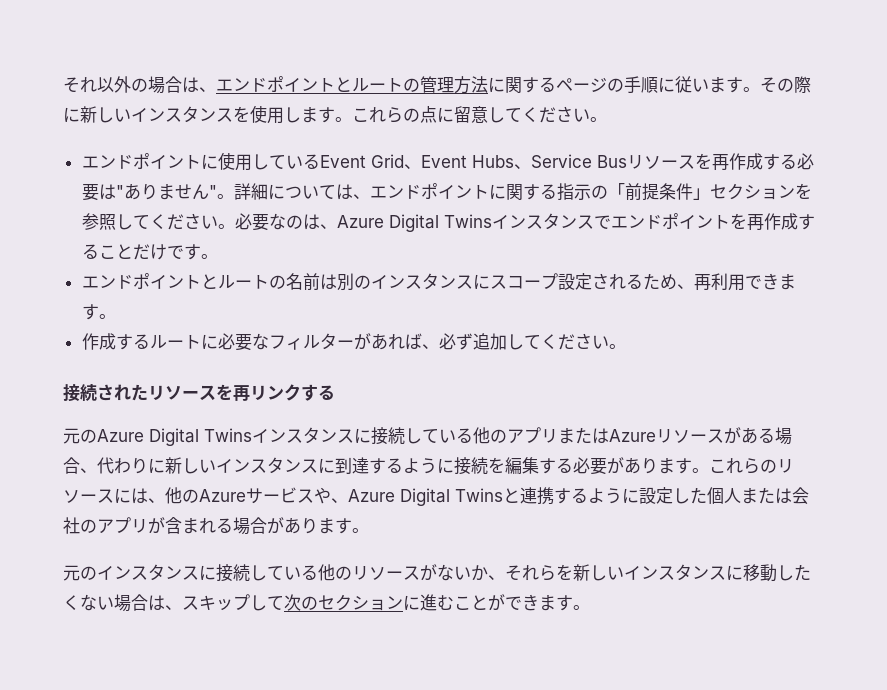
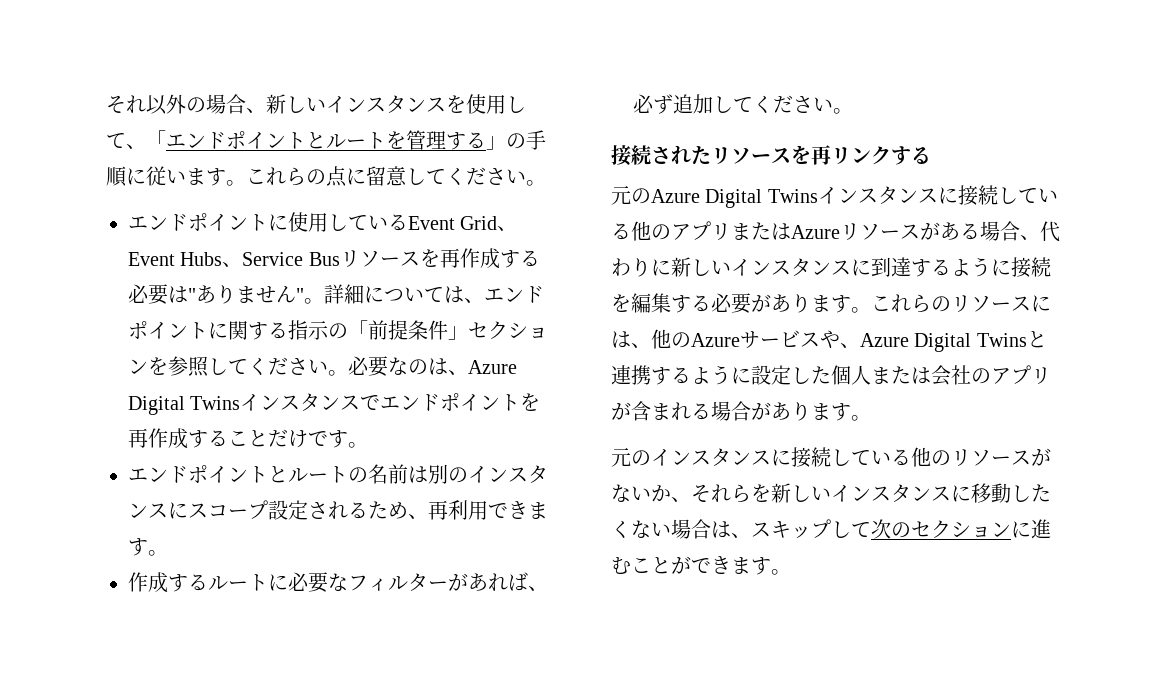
- それ以外の場合は、エンドポイントとルートの管理方法に関するページの手順に従います。その際に新しいインスタンスを使用します。
+ それ以外の場合、新しいインスタンスを使用して、「エンドポイントとルートを管理する」の手順に従います。

